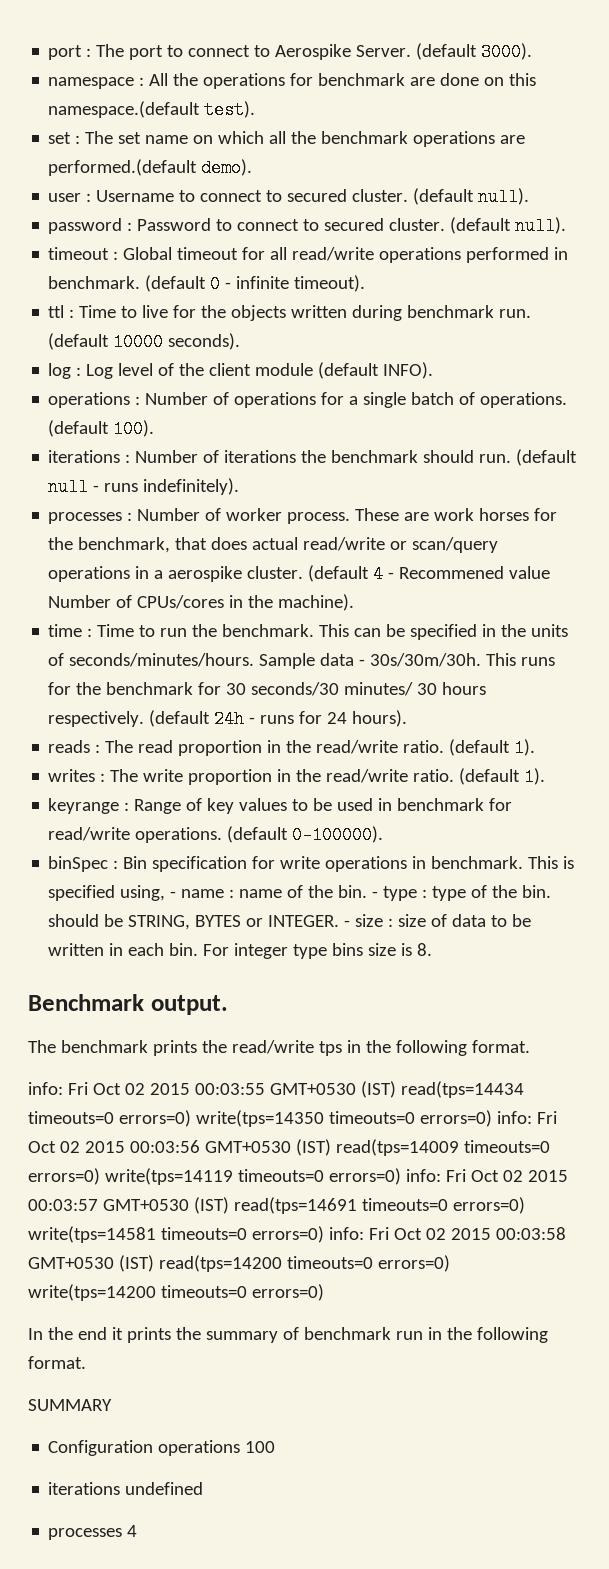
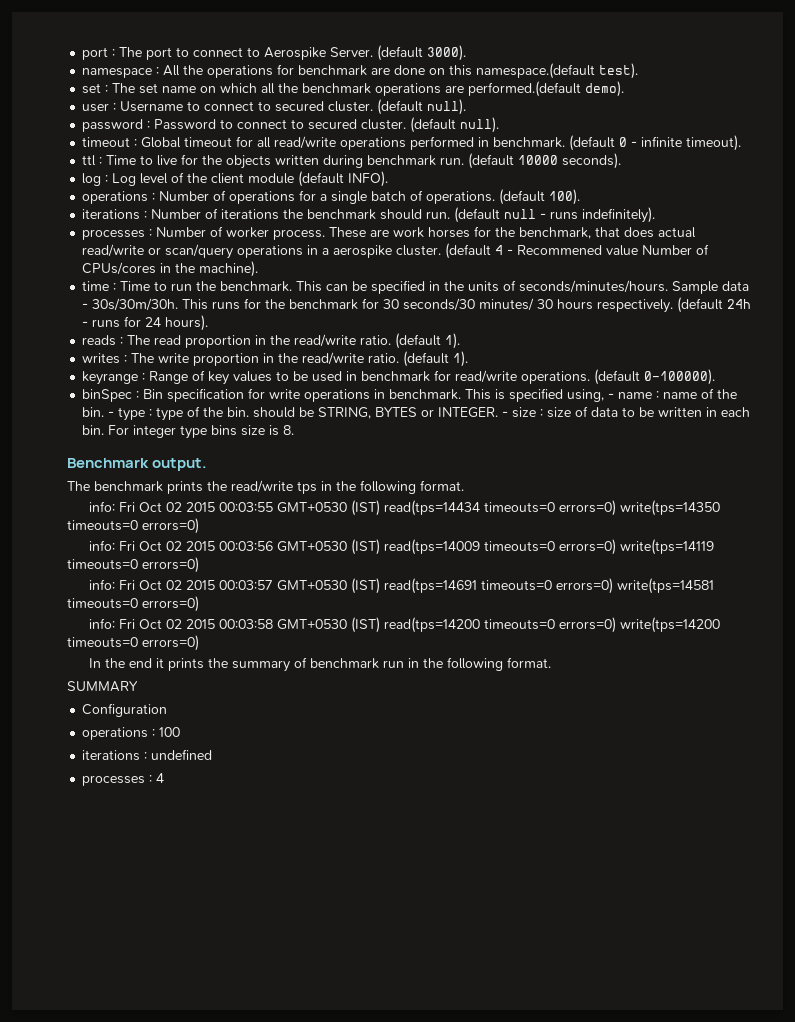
- info: Fri Oct 02 2015 00:03:55 GMT+0530 (IST) read(tps=14434 timeouts=0 errors=0) write(tps=14350 timeouts=0 errors=0) info: Fri Oct 02 2015 00:03:56 GMT+0530 (IST) read(tps=14009 timeouts=0 errors=0) write(tps=14119 timeouts=0 errors=0) info: Fri Oct 02 2015 00:03:57 GMT+0530 (IST) read(tps=14691 timeouts=0 errors=0) write(tps=14581 timeouts=0 errors=0) info: Fri Oct 02 2015 00:03:58 GMT+0530 (IST) read(tps=14200 timeouts=0 errors=0) write(tps=14200 timeouts=0 errors=0)
+ info: Fri Oct 02 2015 00:03:55 GMT+0530 (IST) read(tps=14434 timeouts=0 errors=0) write(tps=14350 timeouts=0 errors=0)
+ info: Fri Oct 02 2015 00:03:56 GMT+0530 (IST) read(tps=14009 timeouts=0 errors=0) write(tps=14119 timeouts=0 errors=0)
+ info: Fri Oct 02 2015 00:03:57 GMT+0530 (IST) read(tps=14691 timeouts=0 errors=0) write(tps=14581 timeouts=0 errors=0)
+ info: Fri Oct 02 2015 00:03:58 GMT+0530 (IST) read(tps=14200 timeouts=0 errors=0) write(tps=14200 timeouts=0 errors=0)
- Configuration operations 100
+ Configuration
+ operations : 100
- iterations undefined
+ iterations : undefined
- processes 4
+ processes : 4

